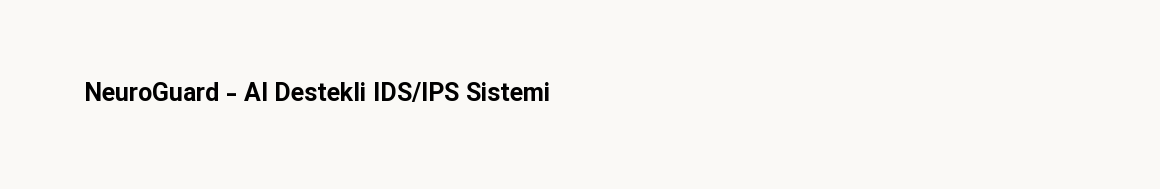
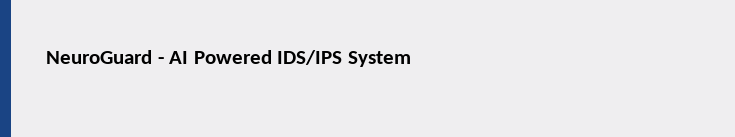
- NeuroGuard - AI Destekli IDS/IPS Sistemi
+ NeuroGuard - AI Powered IDS/IPS System

